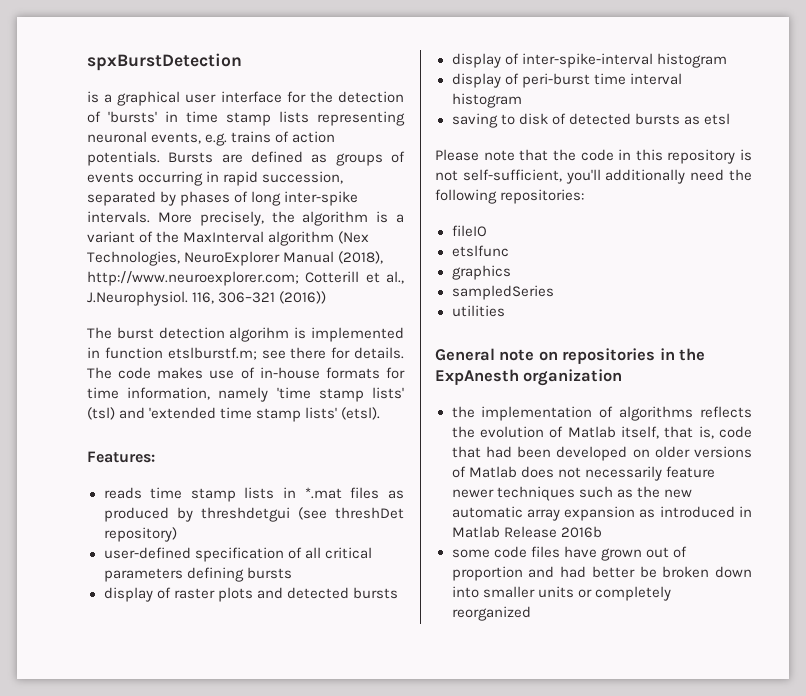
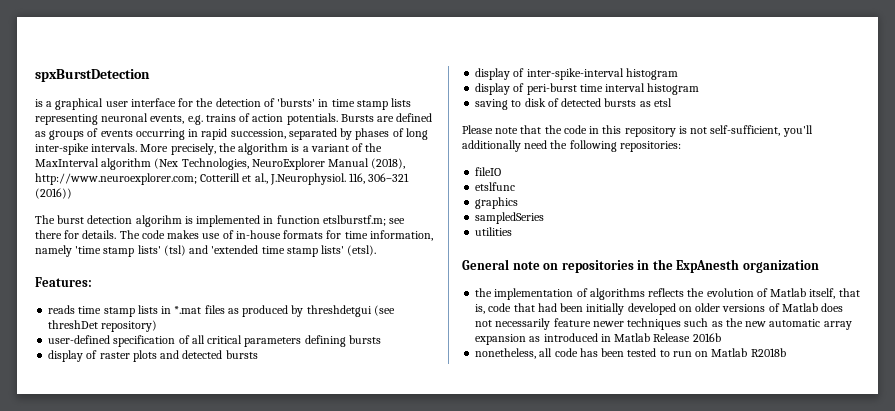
- the implementation of algorithms reflects the evolution of Matlab itself, that is, code that had been developed on older versions of Matlab does not necessarily feature newer techniques such as the new automatic array expansion as introduced in Matlab Release 2016b
+ the implementation of algorithms reflects the evolution of Matlab itself, that is, code that had been initially developed on older versions of Matlab does not necessarily feature newer techniques such as the new automatic array expansion as introduced in Matlab Release 2016b
- some code files have grown out of proportion and had better be broken down into smaller units or completely reorganized
+ nonetheless, all code has been tested to run on Matlab R2018b

